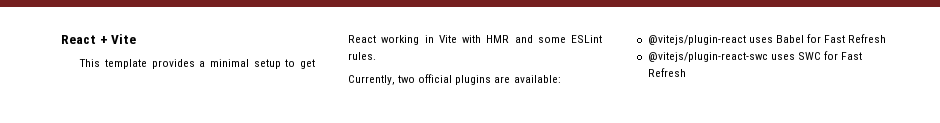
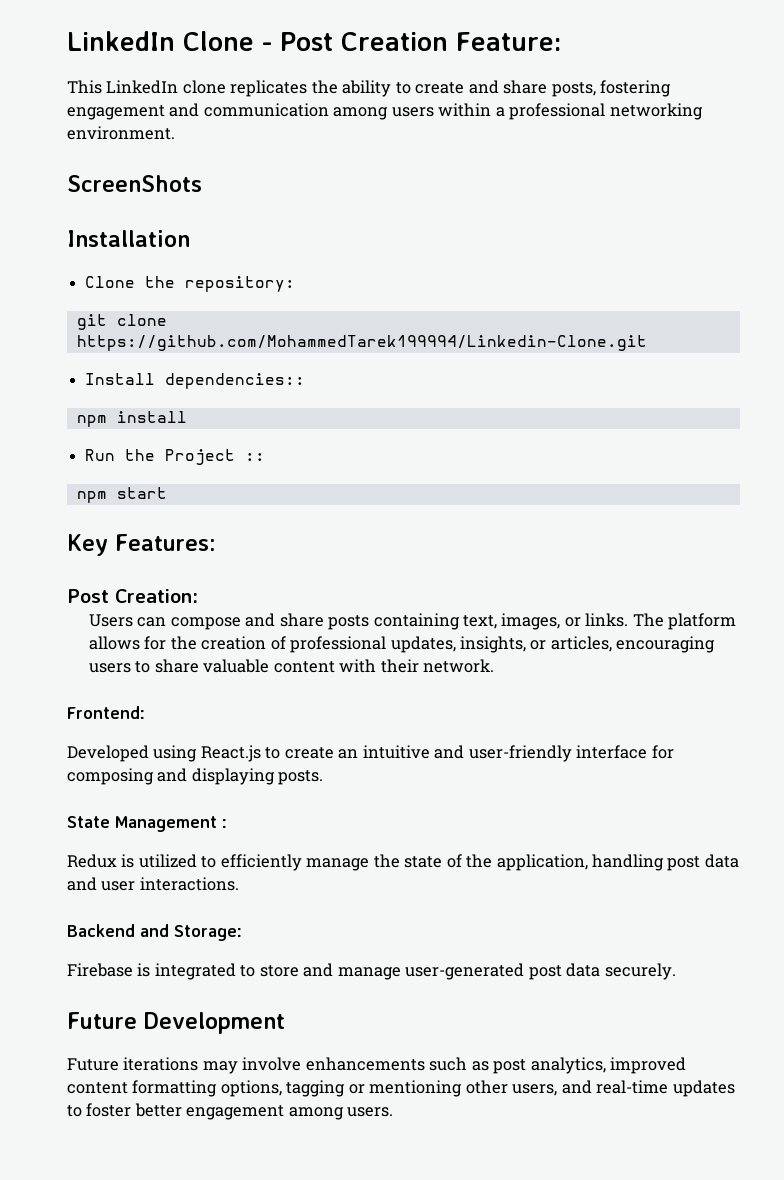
- React + Vite
- This template provides a minimal setup to get React working in Vite with HMR and some ESLint rules.
- Currently, two official plugins are available:
- @vitejs/plugin-react uses Babel for Fast Refresh
- @vitejs/plugin-react-swc uses SWC for Fast Refresh
+ LinkedIn Clone - Post Creation Feature:
+ This LinkedIn clone replicates the ability to create and share posts, fostering engagement and communication among users within a professional networking environment.
+ ScreenShots
+ Installation
+ Clone the repository:
+ git clone https://github.com/MohammedTarek199994/Linkedin-Clone.git
+ Install dependencies::
+ npm install
+ Run the Project ::
+ npm start
+ Key Features:
+ Post Creation:
+ Users can compose and share posts containing text, images, or links. The platform allows for the creation of professional updates, insights, or articles, encouraging users to share valuable content with their network.
+ Frontend:
+ Developed using React.js to create an intuitive and user-friendly interface for composing and displaying posts.
+ State Management :
+ Redux is utilized to efficiently manage the state of the application, handling post data and user interactions.
+ Backend and Storage:
+ Firebase is integrated to store and manage user-generated post data securely.
+ Future Development
+ Future iterations may involve enhancements such as post analytics, improved content formatting options, tagging or mentioning other users, and real-time updates to foster better engagement among users.

